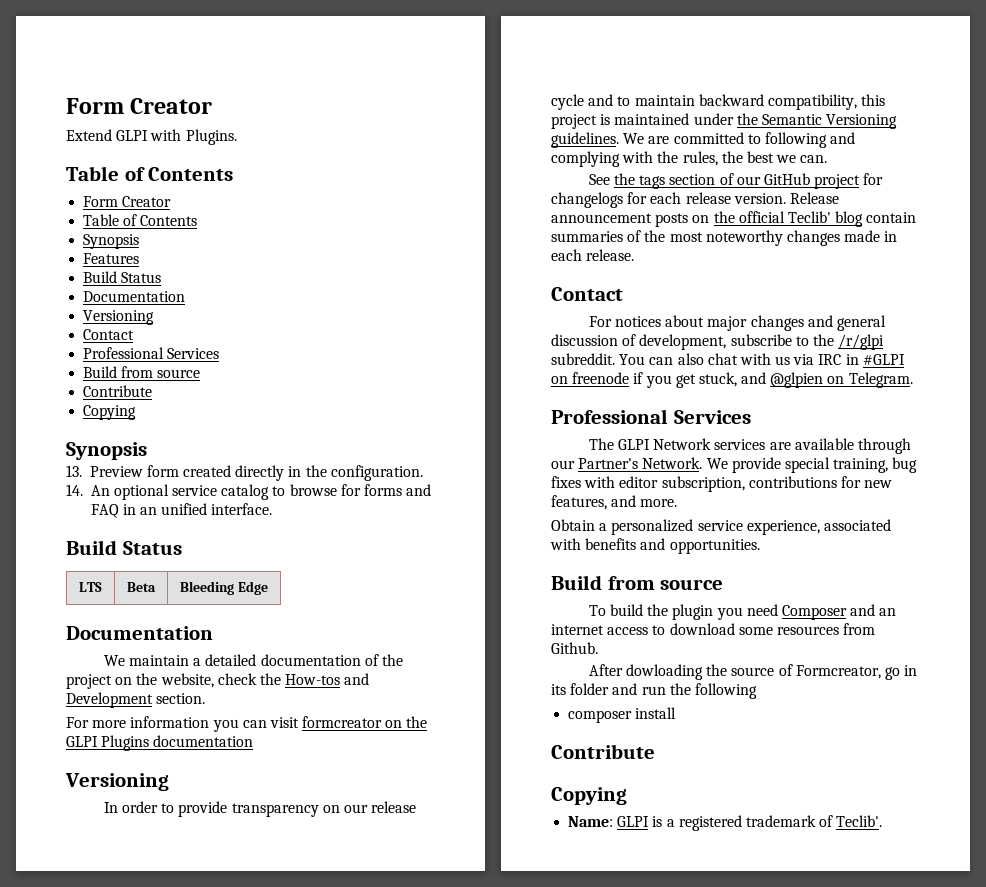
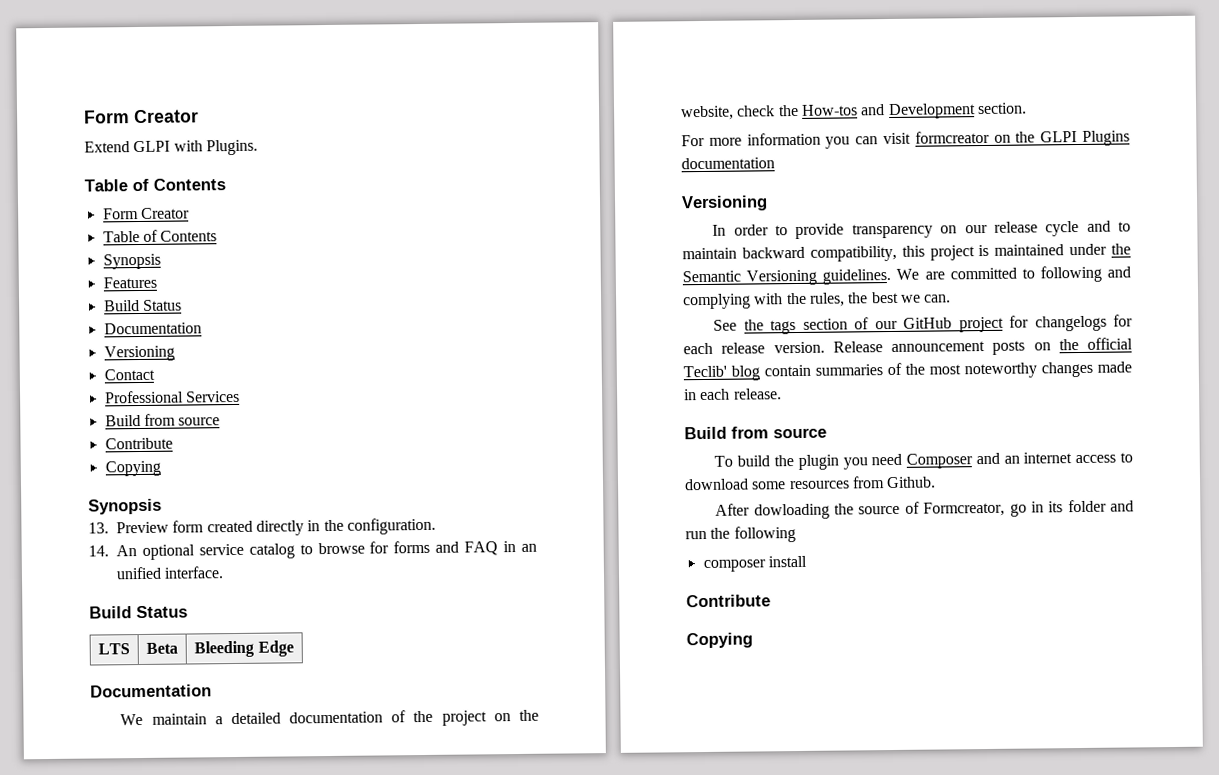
  Release announcement posts on the official Teclib' blog contain summaries of the most noteworthy changes made in each release.
- Contact
- For notices about major changes and general discussion of development, subscribe to the /r/glpi subreddit. You can also chat with us via IRC in #GLPI on freenode if you get stuck, and @glpien on Telegram.
- Professional Services
- The GLPI Network services are available through our Partner's Network. We provide special training, bug fixes with editor subscription, contributions for new features, and more.
- Obtain a personalized service experience, associated with benefits and opportunities.
- Name: GLPI is a registered trademark of Teclib'.

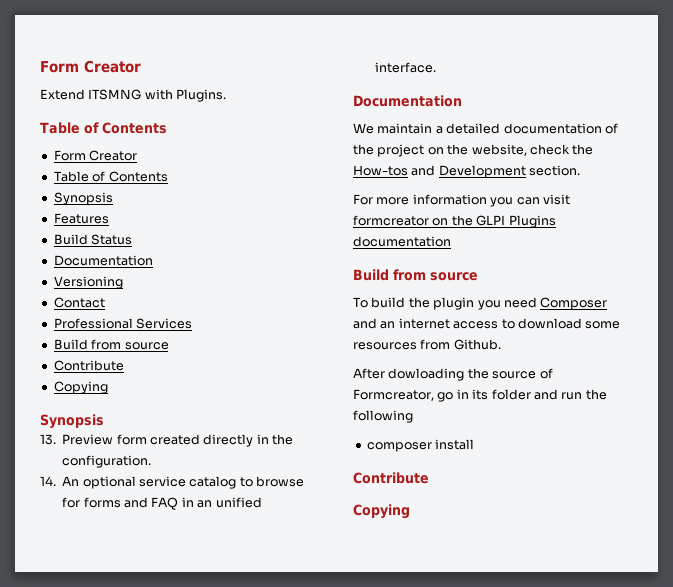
- Extend GLPI with Plugins.
+ Extend ITSMNG with Plugins.
  14. An optional service catalog to browse for forms and FAQ in an unified interface.
- Build Status
- LTS | Beta | Bleeding Edge
  For more information you can visit formcreator on the GLPI Plugins documentation
- Versioning
- In order to provide transparency on our release cycle and to maintain backward compatibility, this project is maintained under the Semantic Versioning guidelines. We are committed to following and complying with the rules, the best we can.
- See the tags section of our GitHub project for changelogs for each release version. Release announcement posts on the official Teclib' blog contain summaries of the most noteworthy changes made in each release.

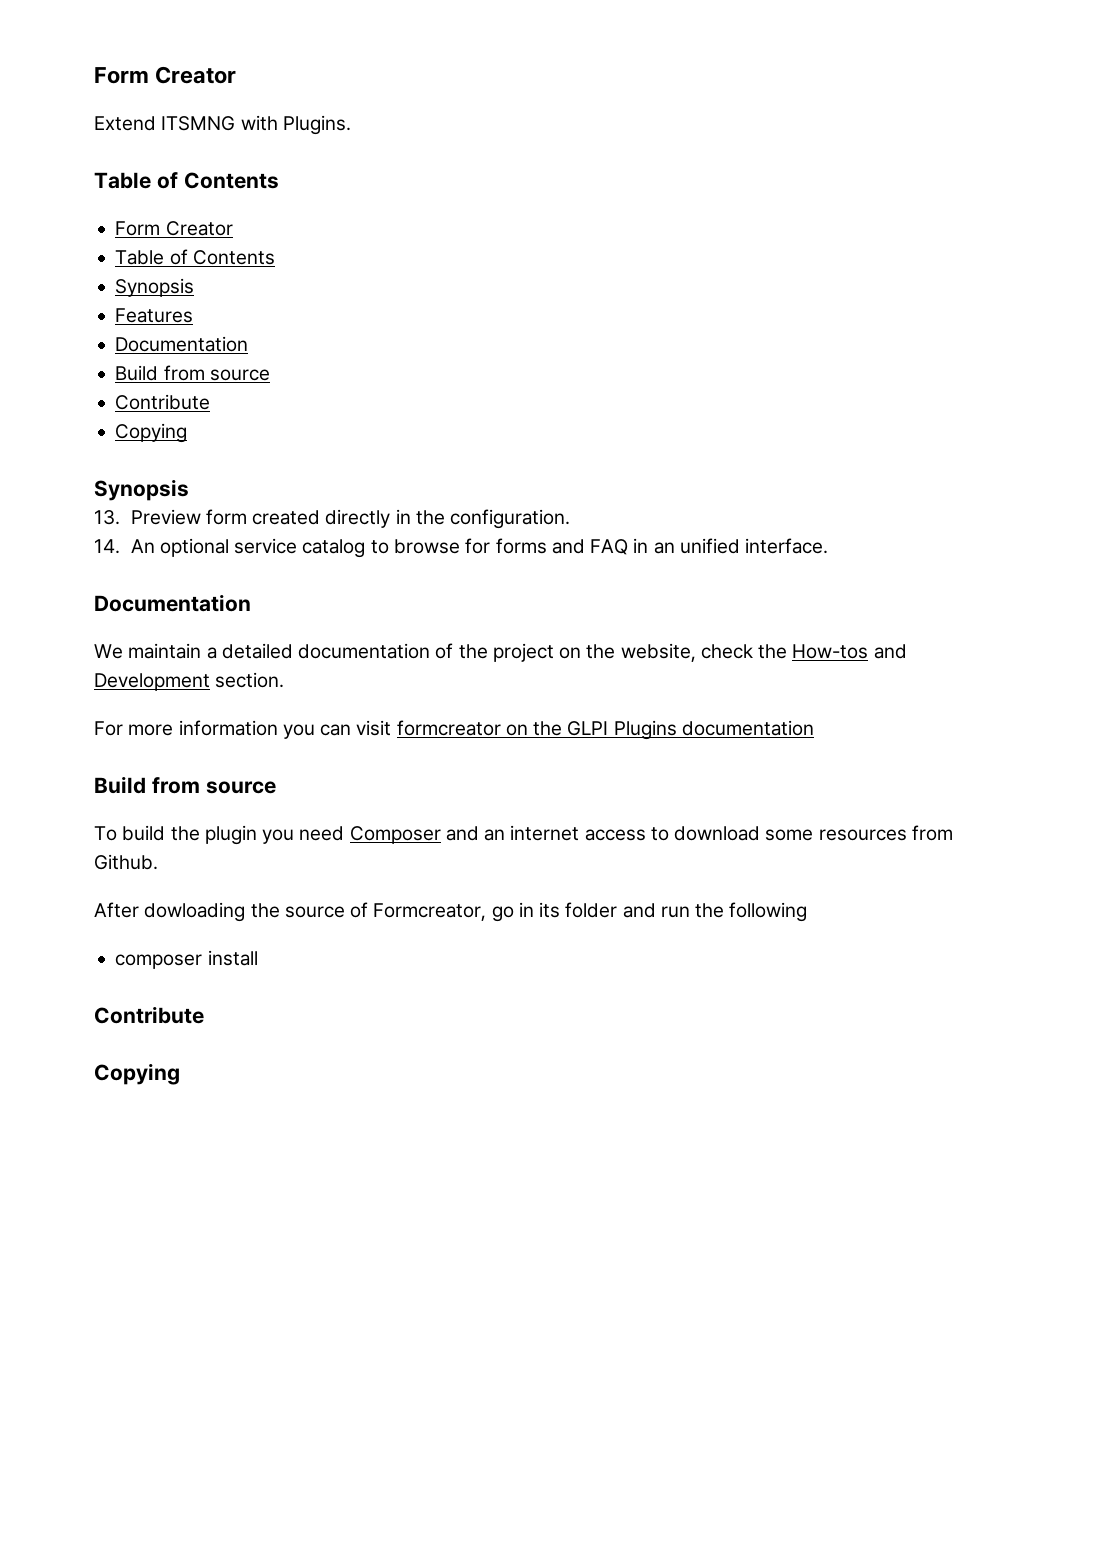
  Features
- Build Status
  Documentation
- Versioning
- Contact
- Professional Services

